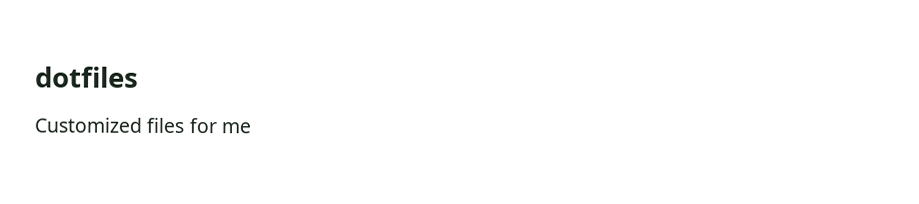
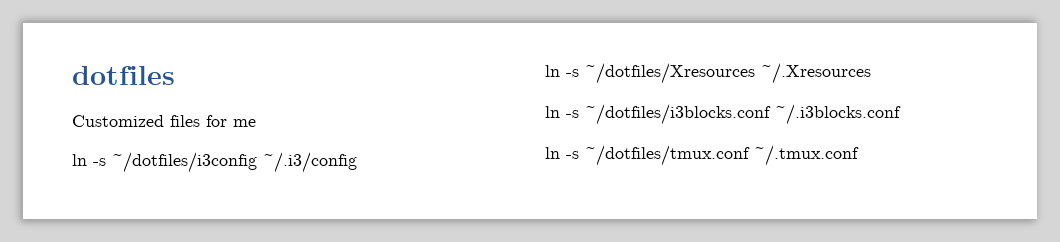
+ ln -s ~/dotfiles/i3config ~/.i3/config
+ ln -s ~/dotfiles/Xresources ~/.Xresources
+ ln -s ~/dotfiles/i3blocks.conf ~/.i3blocks.conf
+ ln -s ~/dotfiles/tmux.conf ~/.tmux.conf

